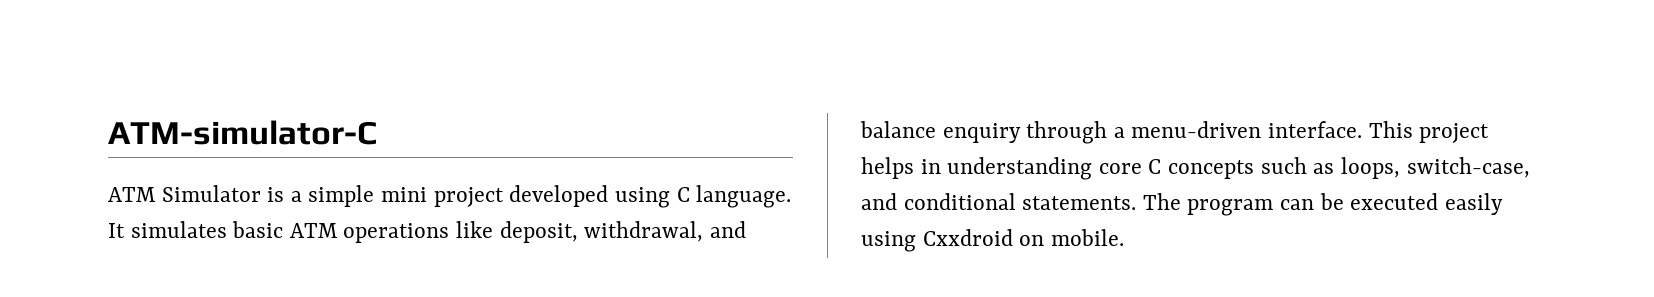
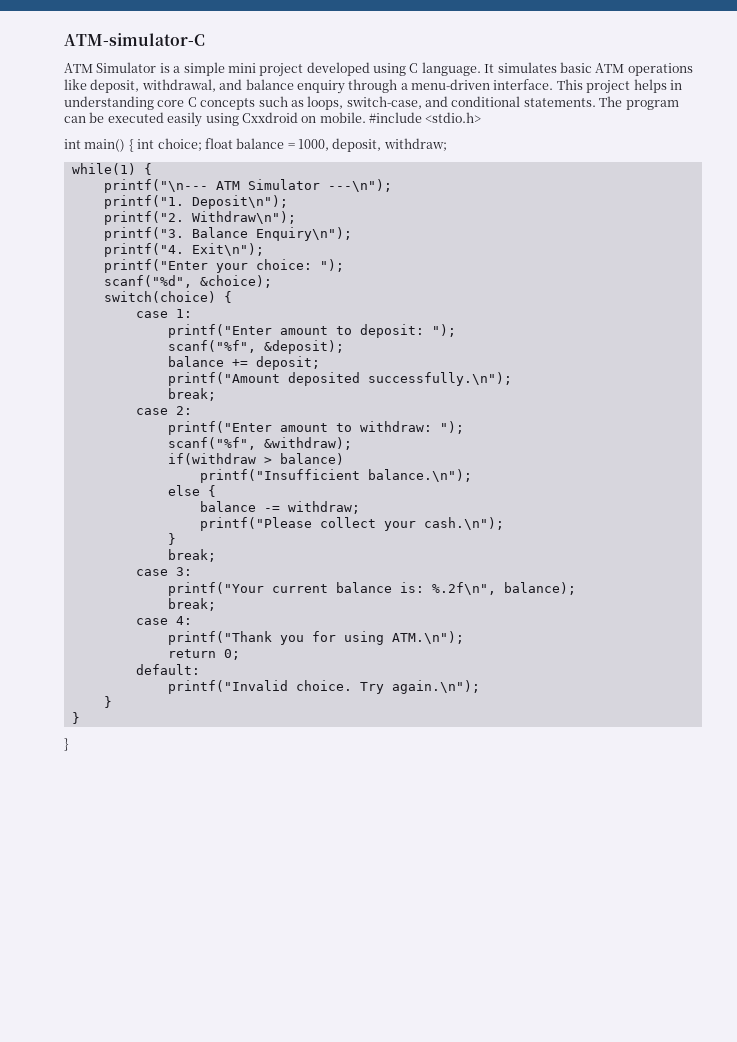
+ #include <stdio.h>
+ int main() { int choice; float balance = 1000, deposit, withdraw;
+ while(1) {
+ printf("\n--- ATM Simulator ---\n");
+ printf("1. Deposit\n");
+ printf("2. Withdraw\n");
+ printf("3. Balance Enquiry\n");
+ printf("4. Exit\n");
+ printf("Enter your choice: ");
+ scanf("%d", &choice);
+ switch(choice) {
+ case 1:
+ printf("Enter amount to deposit: ");
+ scanf("%f", &deposit);
+ balance += deposit;
+ printf("Amount deposited successfully.\n");
+ break;
+ case 2:
+ printf("Enter amount to withdraw: ");
+ scanf("%f", &withdraw);
+ if(withdraw > balance)
+ printf("Insufficient balance.\n");
+ else {
+ balance -= withdraw;
+ printf("Please collect your cash.\n");
+ }
+ break;
+ case 3:
+ printf("Your current balance is: %.2f\n", balance);
+ break;
+ case 4:
+ printf("Thank you for using ATM.\n");
+ return 0;
+ default:
+ printf("Invalid choice. Try again.\n");
+ }
+ }
+ }

